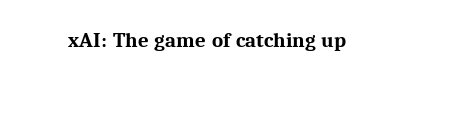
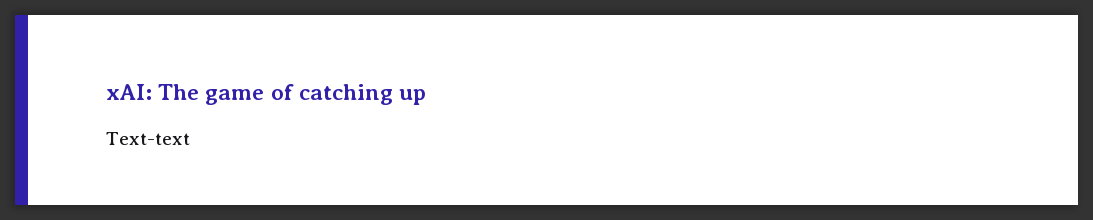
+ Text-text

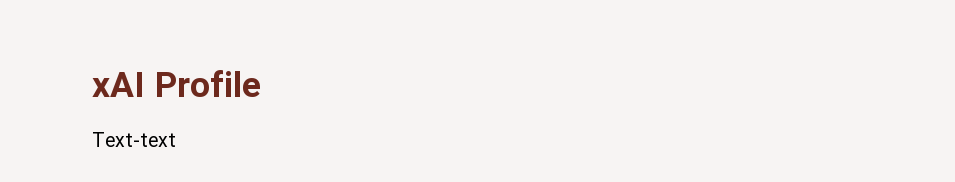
- xAI: The game of catching up
+ xAI Profile

